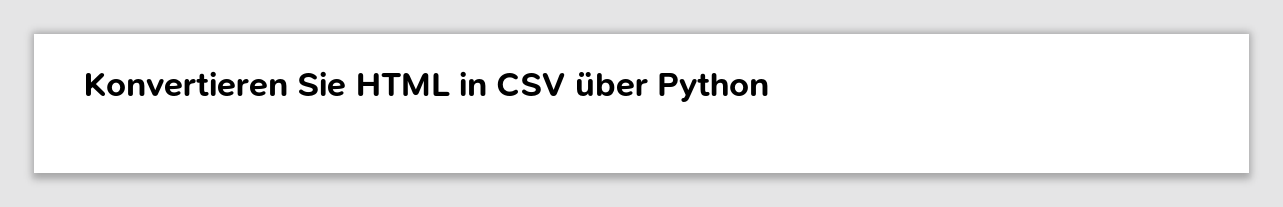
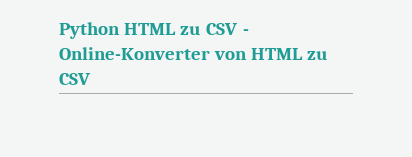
- Konvertieren Sie HTML in CSV über Python
+ Python HTML zu CSV - Online-Konverter von HTML zu CSV

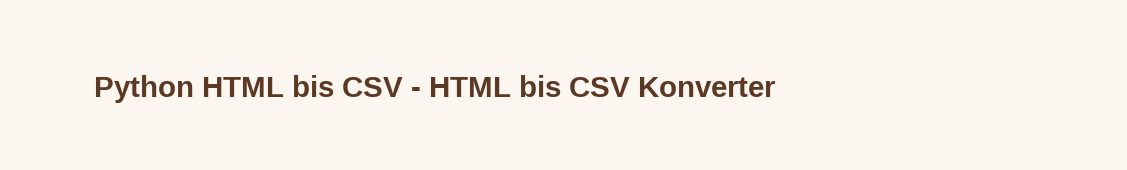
- Python HTML zu CSV - Online-Konverter von HTML zu CSV
+ Python HTML bis CSV - HTML bis CSV Konverter

